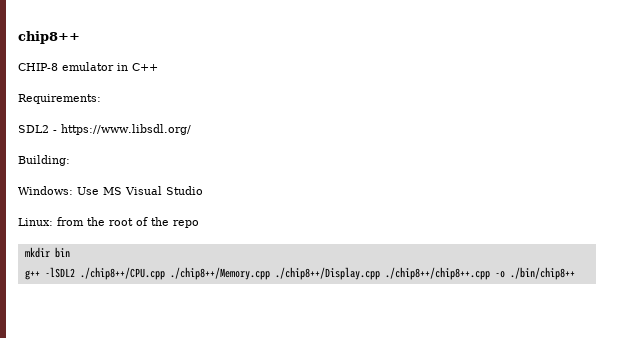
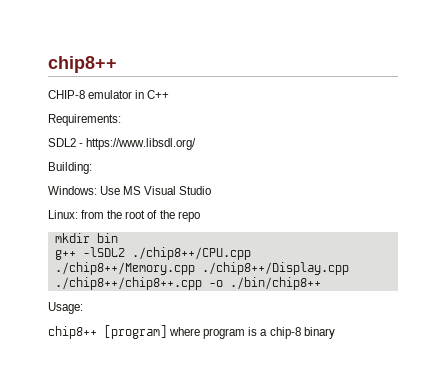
+ Usage:
+ chip8++ [program] where program is a chip-8 binary

